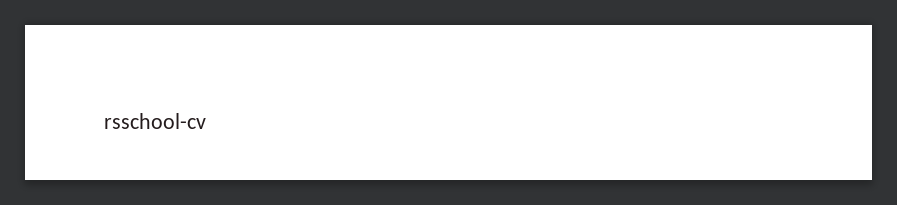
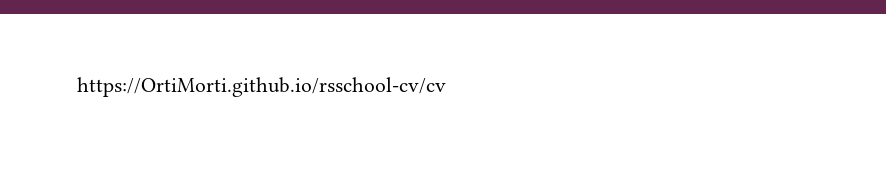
- rsschool-cv
+ https://OrtiMorti.github.io/rsschool-cv/cv

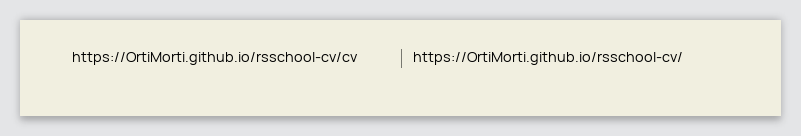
- https://OrtiMorti.github.io/rsschool-cv/cv
+ https://OrtiMorti.github.io/rsschool-cv/cv https://OrtiMorti.github.io/rsschool-cv/

